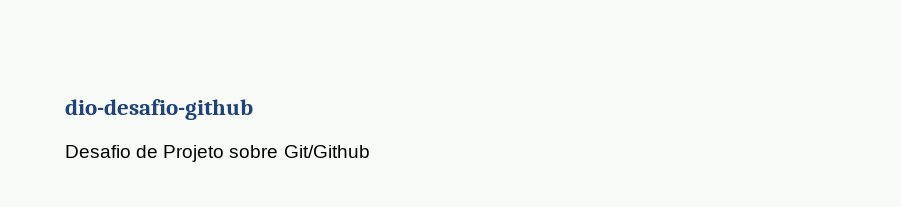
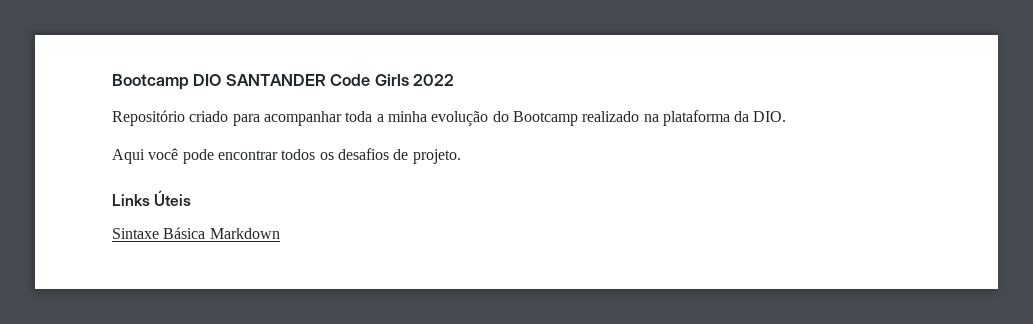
- dio-desafio-github
- Desafio de Projeto sobre Git/Github
+ Bootcamp DIO SANTANDER Code Girls 2022
+ Repositório criado para acompanhar toda a minha evolução do Bootcamp realizado na plataforma da DIO.
+ Aqui você pode encontrar todos os desafios de projeto.
+ Links Úteis
+ Sintaxe Básica Markdown

